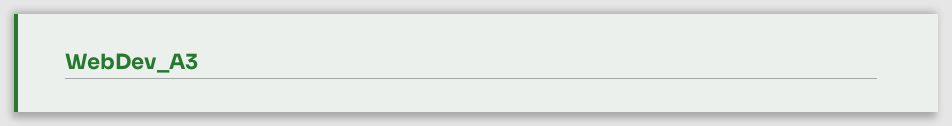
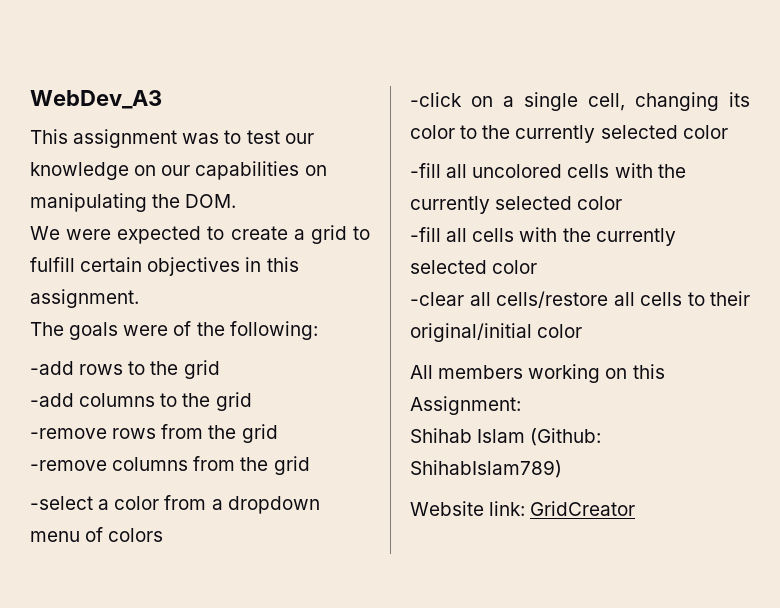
+ This assignment was to test our knowledge on our capabilities on manipulating the DOM.
+ We were expected to create a grid to fulfill certain objectives in this assignment.
+ The goals were of the following:
+ -add rows to the grid
+ -add columns to the grid
+ -remove rows from the grid
+ -remove columns from the grid
+ -select a color from a dropdown menu of colors
+ -click on a single cell, changing its color to the currently selected color
+ -fill all uncolored cells with the currently selected color
+ -fill all cells with the currently selected color
+ -clear all cells/restore all cells to their original/initial color
+ All members working on this Assignment:
+ Shihab Islam (Github: ShihabIslam789)
+ Website link: GridCreator

